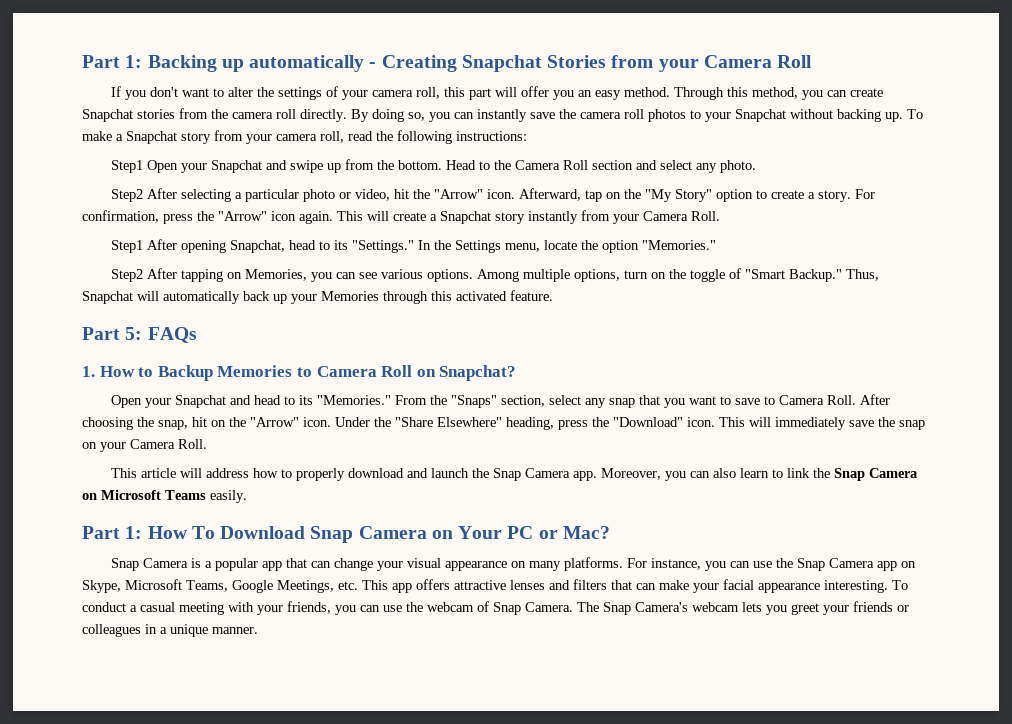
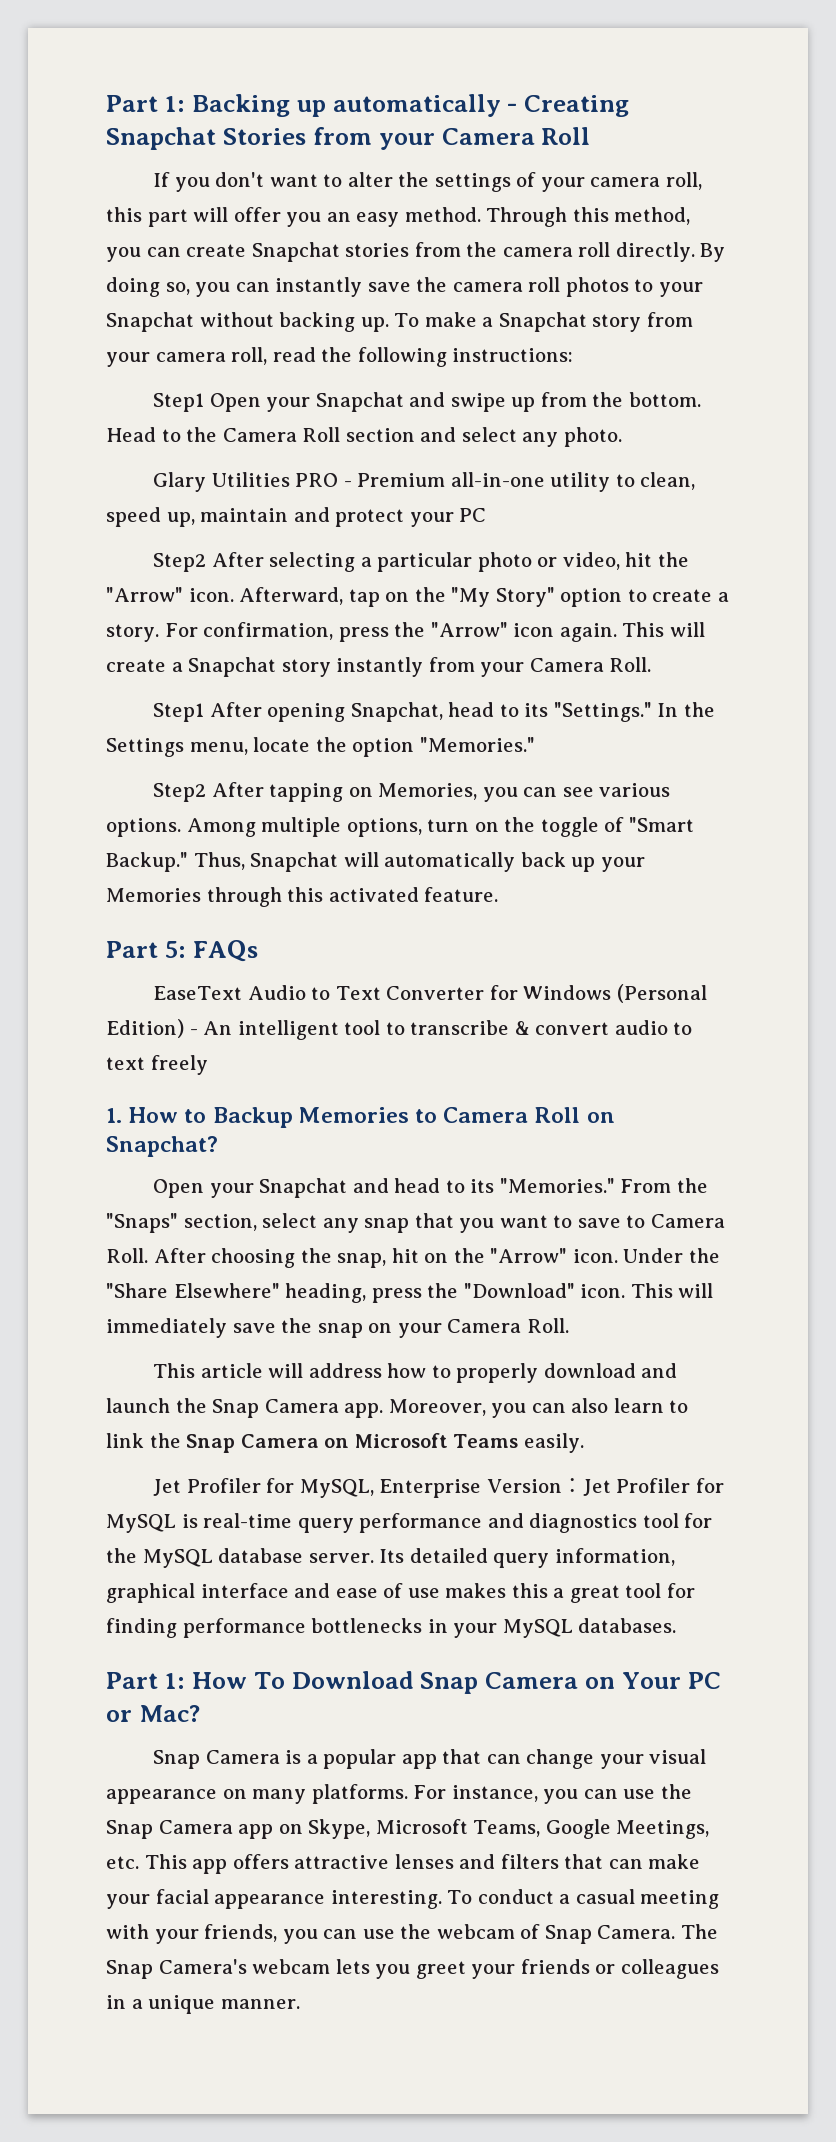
+ Glary Utilities PRO - Premium all-in-one utility to clean, speed up, maintain and protect your PC
+ EaseText Audio to Text Converter for Windows (Personal Edition) - An intelligent tool to transcribe & convert audio to text freely
+ Jet Profiler for MySQL, Enterprise Version：Jet Profiler for MySQL is real-time query performance and diagnostics tool for the MySQL database server. Its detailed query information, graphical interface and ease of use makes this a great tool for finding performance bottlenecks in your MySQL databases.

